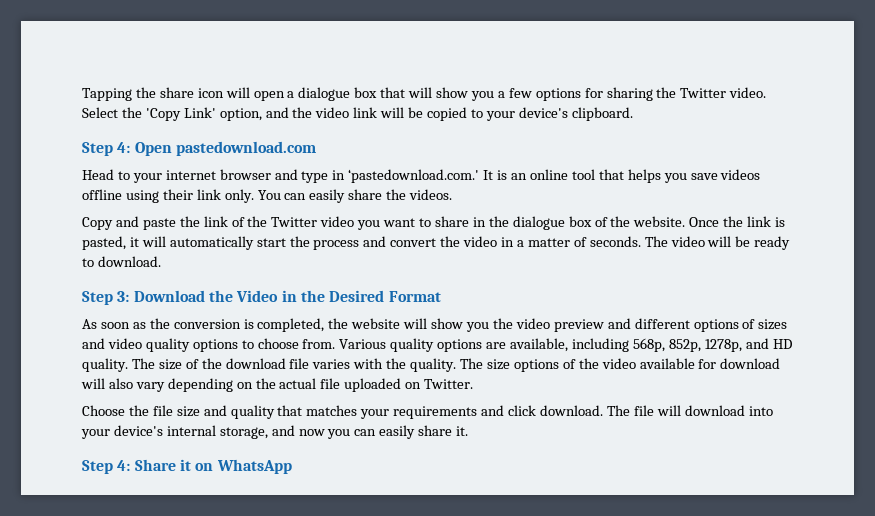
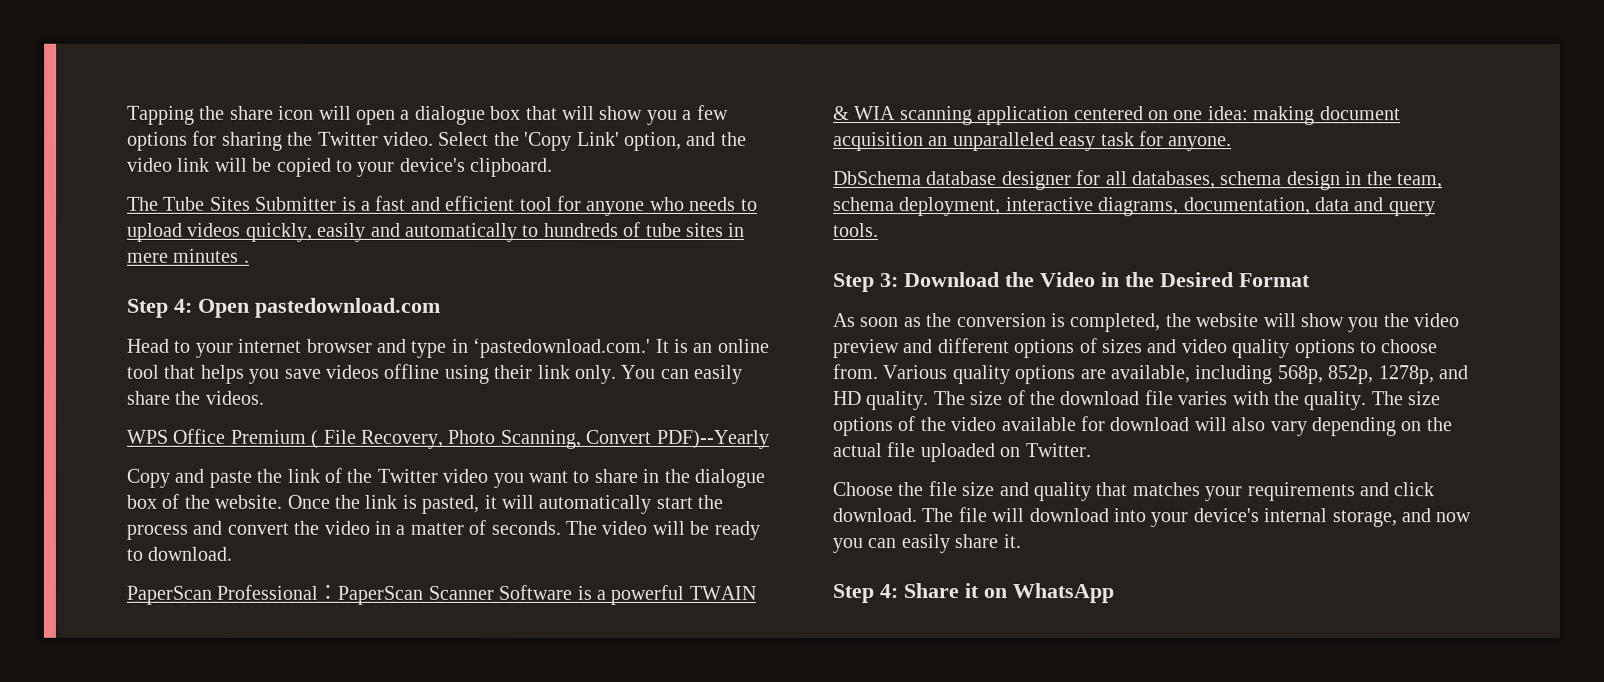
+ The Tube Sites Submitter is a fast and efficient tool for anyone who needs to upload videos quickly, easily and automatically to hundreds of tube sites in mere minutes .
+ WPS Office Premium ( File Recovery, Photo Scanning, Convert PDF)--Yearly
+ PaperScan Professional：PaperScan Scanner Software is a powerful TWAIN & WIA scanning application centered on one idea: making document acquisition an unparalleled easy task for anyone.
+ DbSchema database designer for all databases, schema design in the team, schema deployment, interactive diagrams, documentation, data and query tools.

